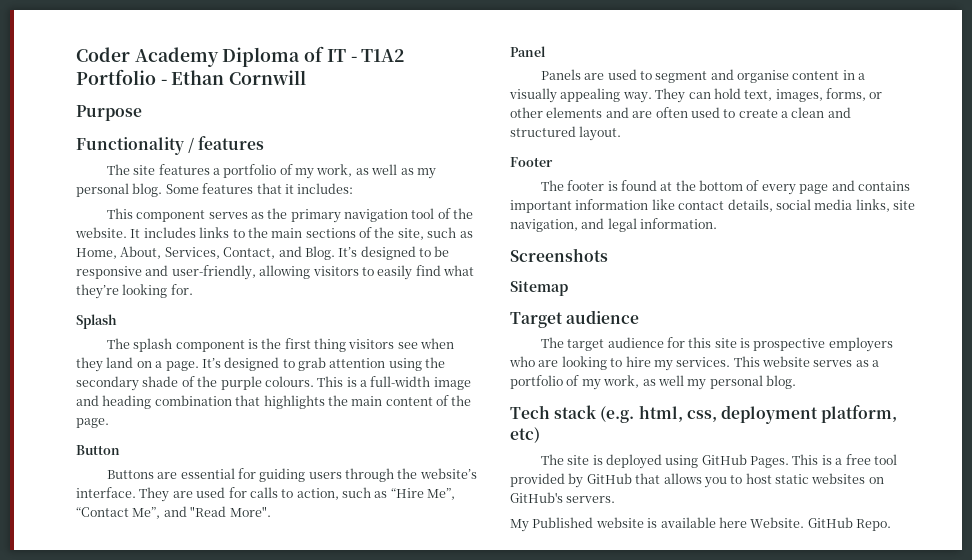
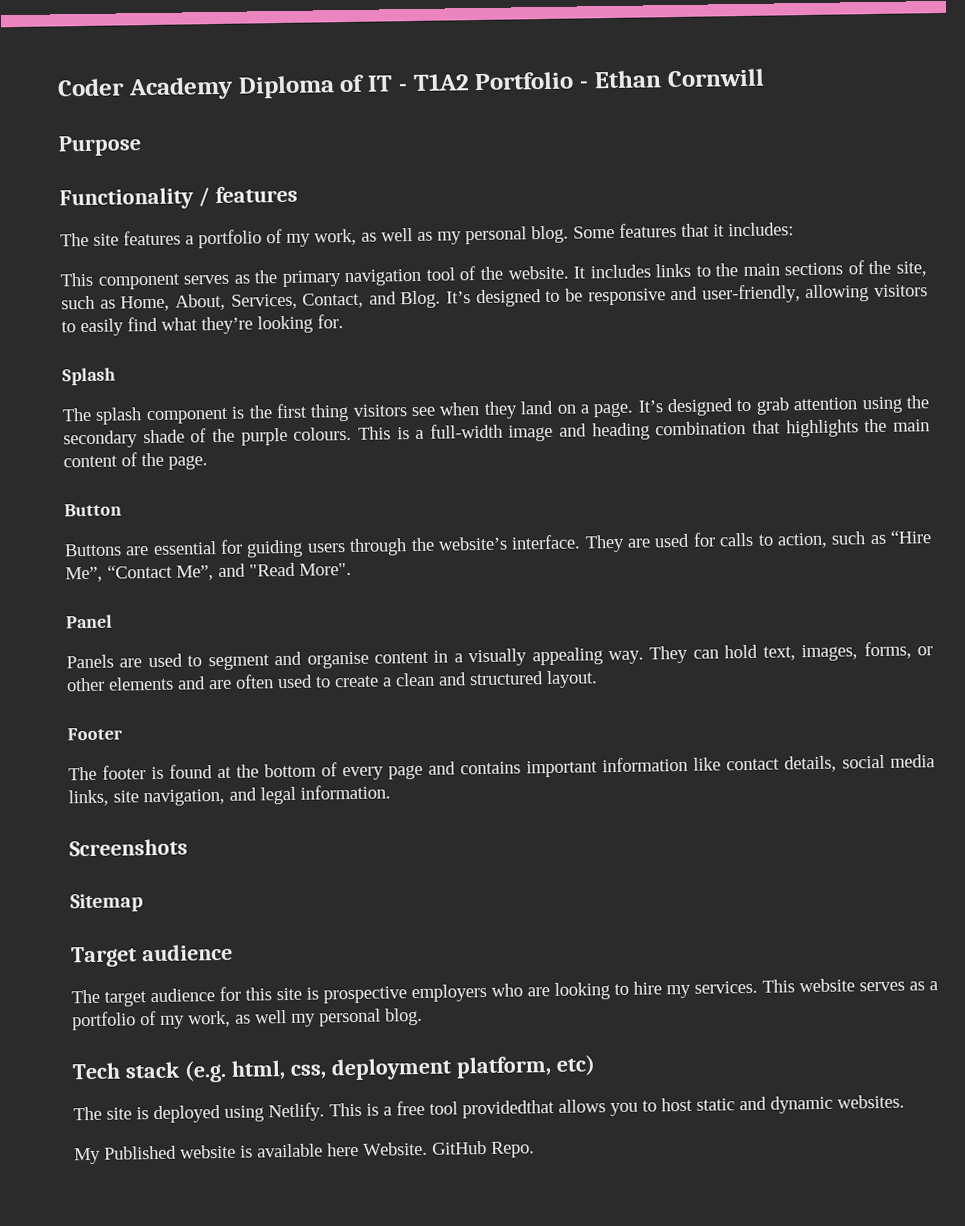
- The site is deployed using GitHub Pages.
+ The site is deployed using Netlify.
- This is a free tool provided by GitHub that allows you to host static websites on GitHub's servers.
+ This is a free tool providedthat allows you to host static and dynamic websites.

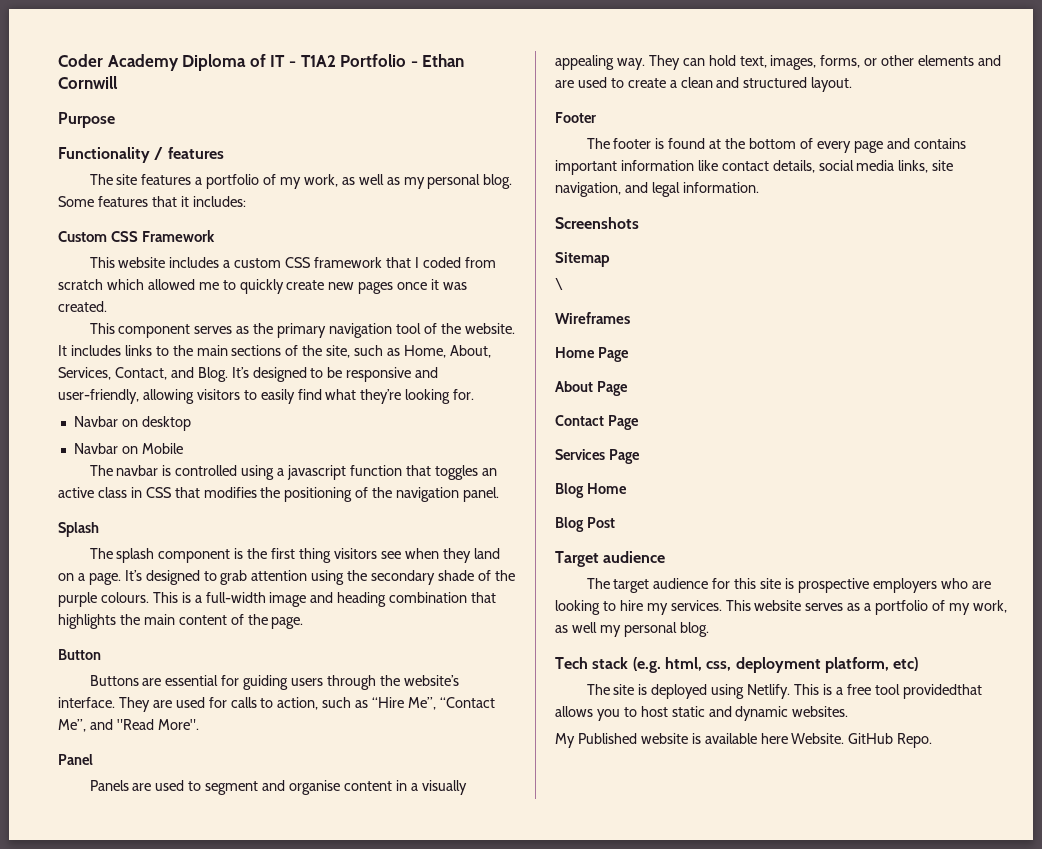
+ Custom CSS Framework
+ This website includes a custom CSS framework that I coded from scratch which allowed me to quickly create new pages once it was created.
+ Navbar on desktop
+ Navbar on Mobile
+ The navbar is controlled using a javascript function that toggles an active class in CSS that modifies the positioning of the navigation panel.
- They can hold text, images, forms, or other elements and are often used to create a clean and structured layout.
+ They can hold text, images, forms, or other elements and are used to create a clean and structured layout.
+ \
+ Wireframes
+ Home Page
+ About Page
+ Contact Page
+ Services Page
+ Blog Home
+ Blog Post

